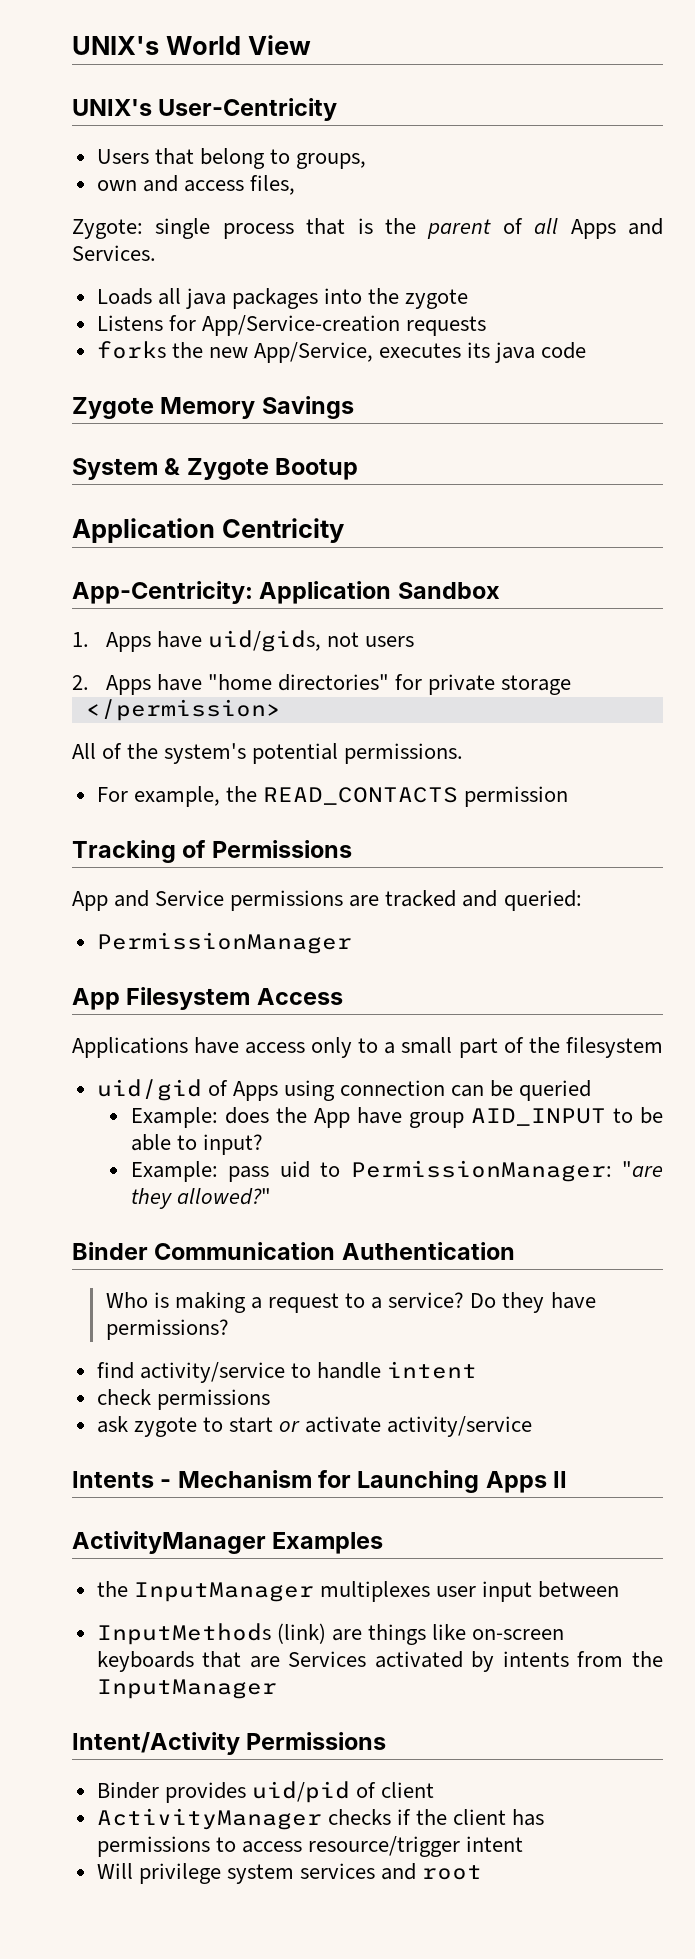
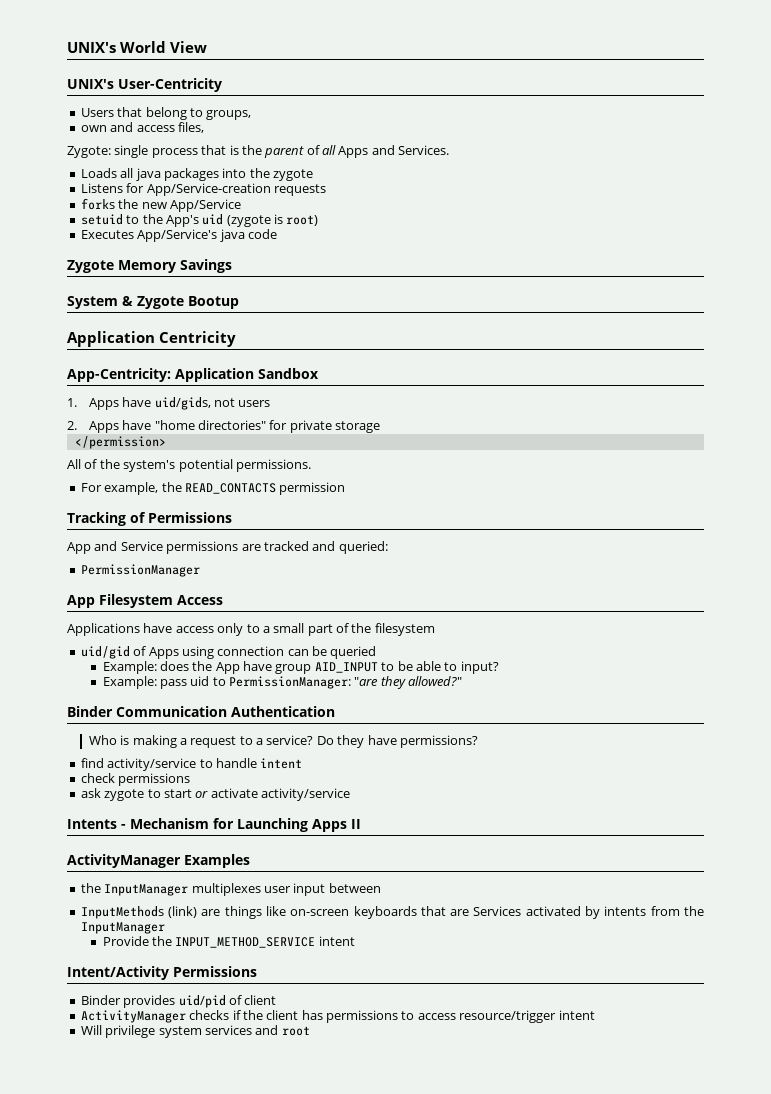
- forks the new App/Service, executes its java code
+ forks the new App/Service
+ setuid to the App's uid (zygote is root)
+ Executes App/Service's java code
+ Provide the INPUT_METHOD_SERVICE intent

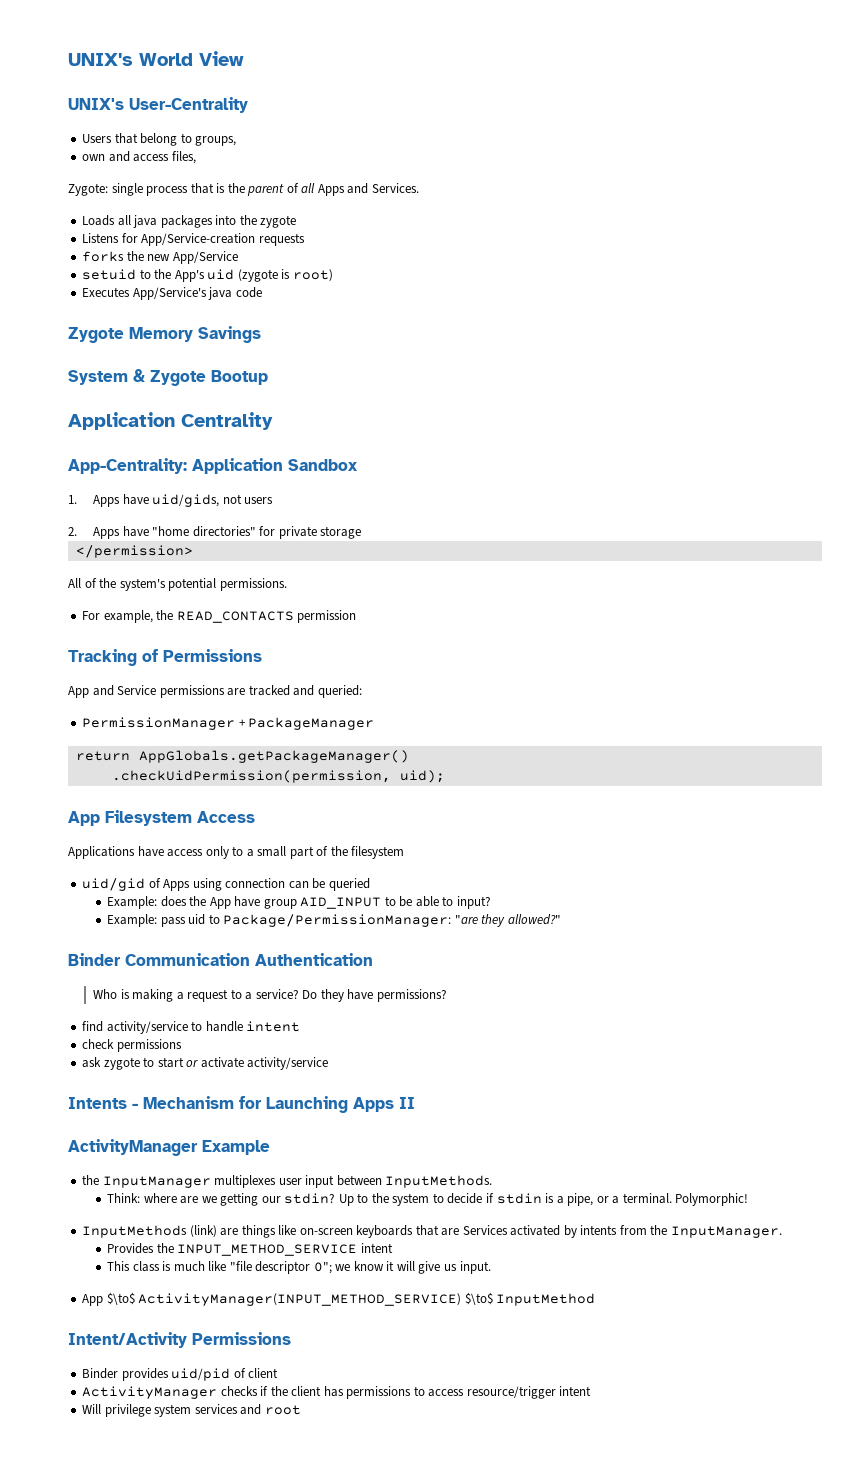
- UNIX's User-Centricity
+ UNIX's User-Centrality
- Application Centricity
- App-Centricity: Application Sandbox
+ Application Centrality
+ App-Centrality: Application Sandbox
- PermissionManager
+ PermissionManager + PackageManager
+ return AppGlobals.getPackageManager()
+ .checkUidPermission(permission, uid);
- Example: pass uid to PermissionManager: "are they allowed?"
+ Example: pass uid to Package/PermissionManager: "are they allowed?"
- ActivityManager Examples
+ ActivityManager Example
- the InputManager multiplexes user input between
+ the InputManager multiplexes user input between InputMethods.
+ Think: where are we getting our stdin? Up to the system to decide if stdin is a pipe, or a terminal. Polymorphic!
- InputMethods (link) are things like on-screen keyboards that are Services activated by intents from the InputManager
- Provide the INPUT_METHOD_SERVICE intent
+ InputMethods (link) are things like on-screen keyboards that are Services activated by intents from the InputManager.
+ Provides the INPUT_METHOD_SERVICE intent
+ This class is much like "file descriptor 0"; we know it will give us input.
+ App $\to$ ActivityManager(INPUT_METHOD_SERVICE) $\to$ InputMethod

